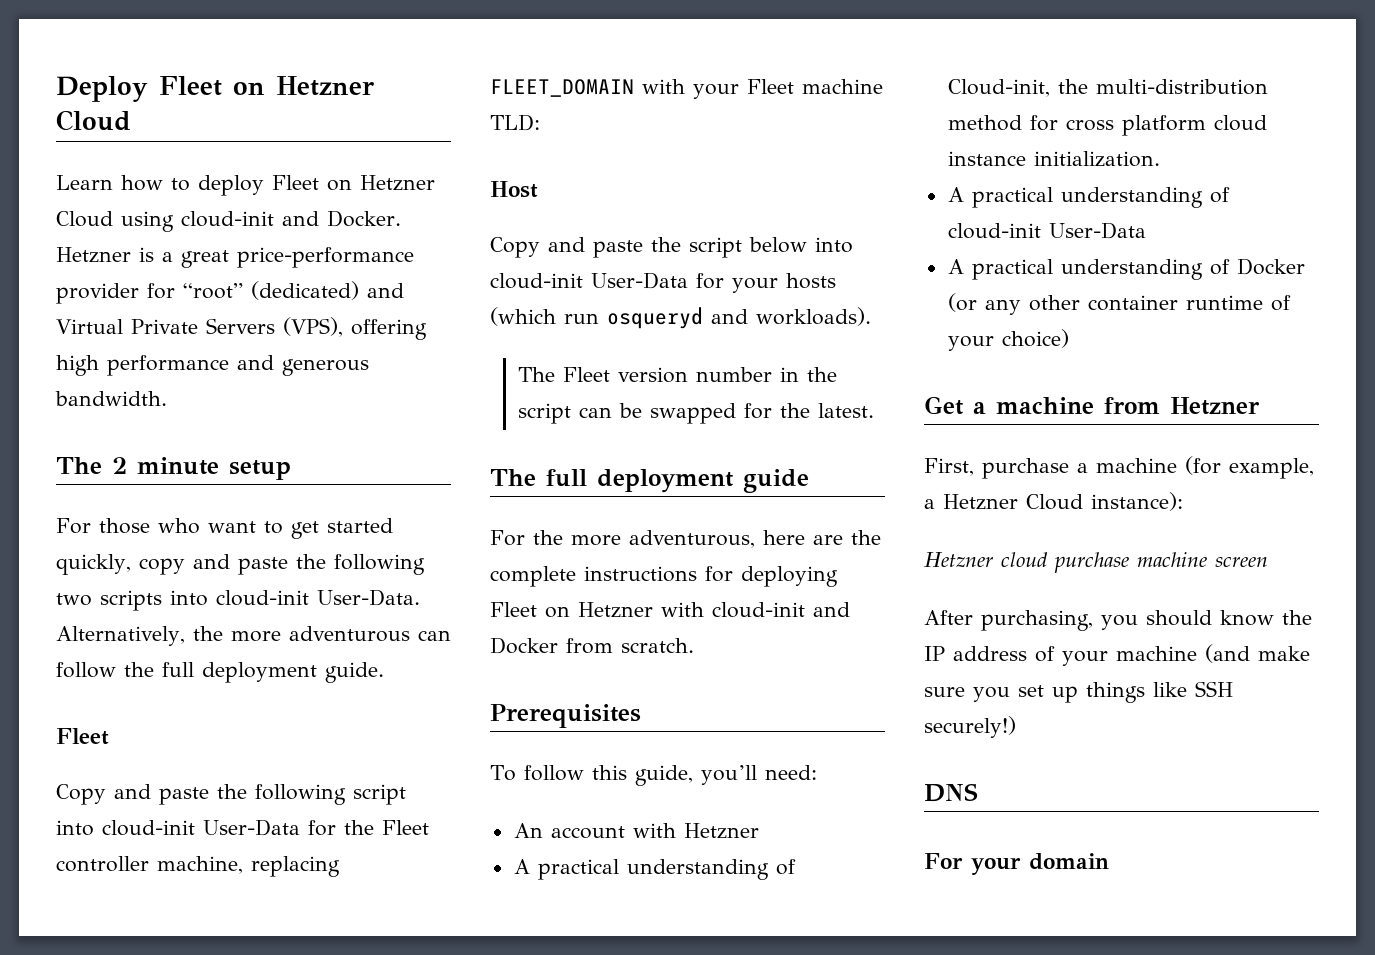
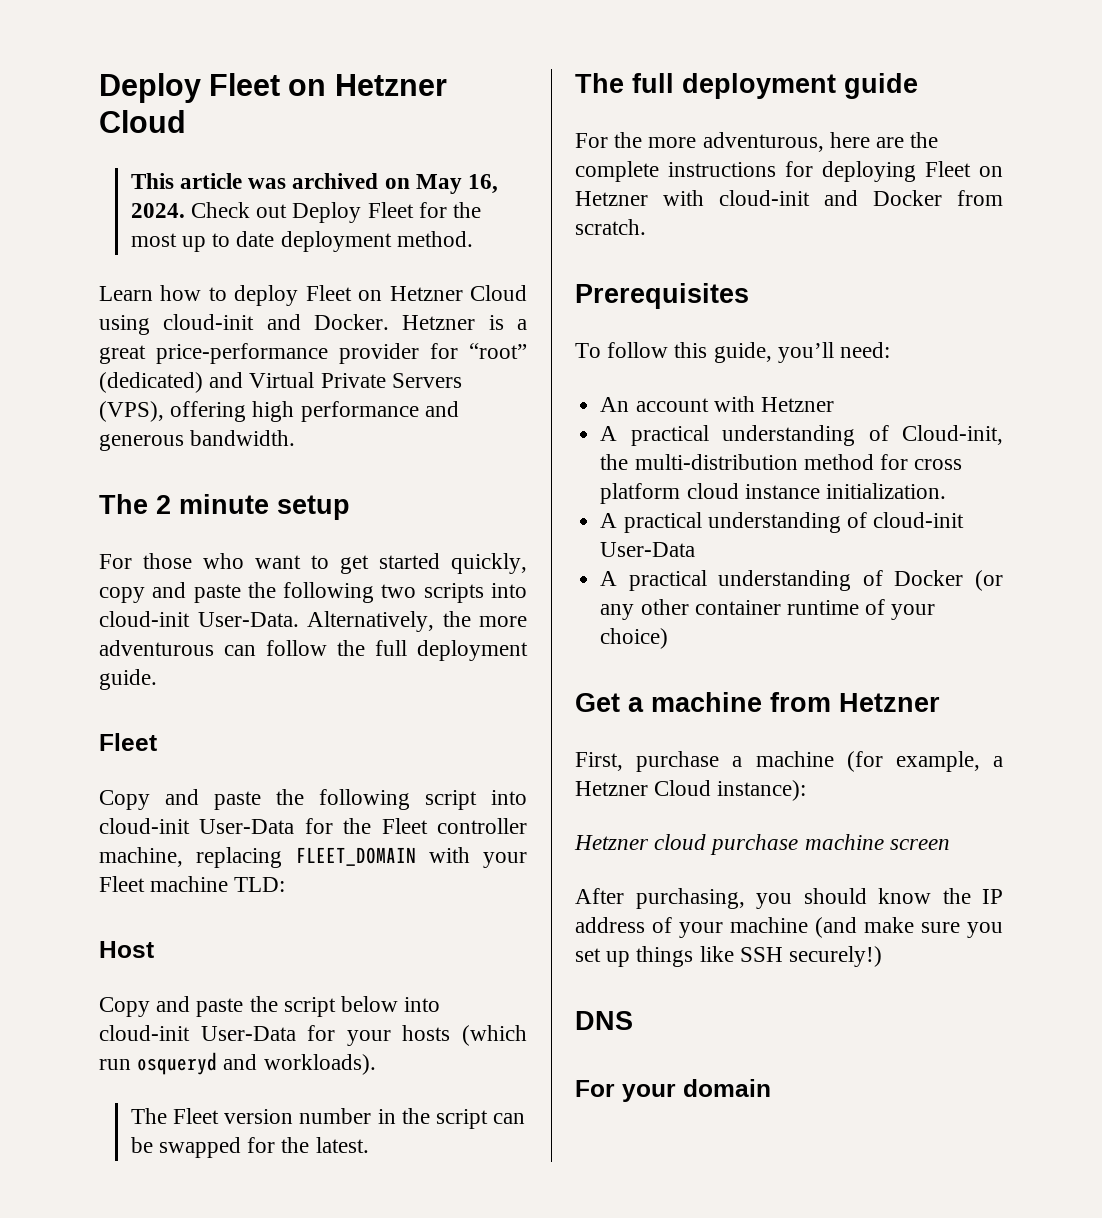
+ This article was archived on May 16, 2024. Check out Deploy Fleet for the most up to date deployment method.

